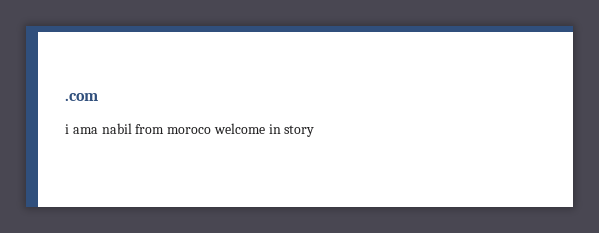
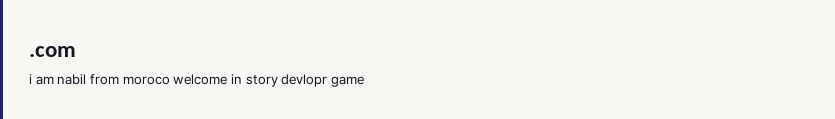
- i ama nabil from moroco welcome in story
+ i am nabil from moroco welcome in story devlopr game

